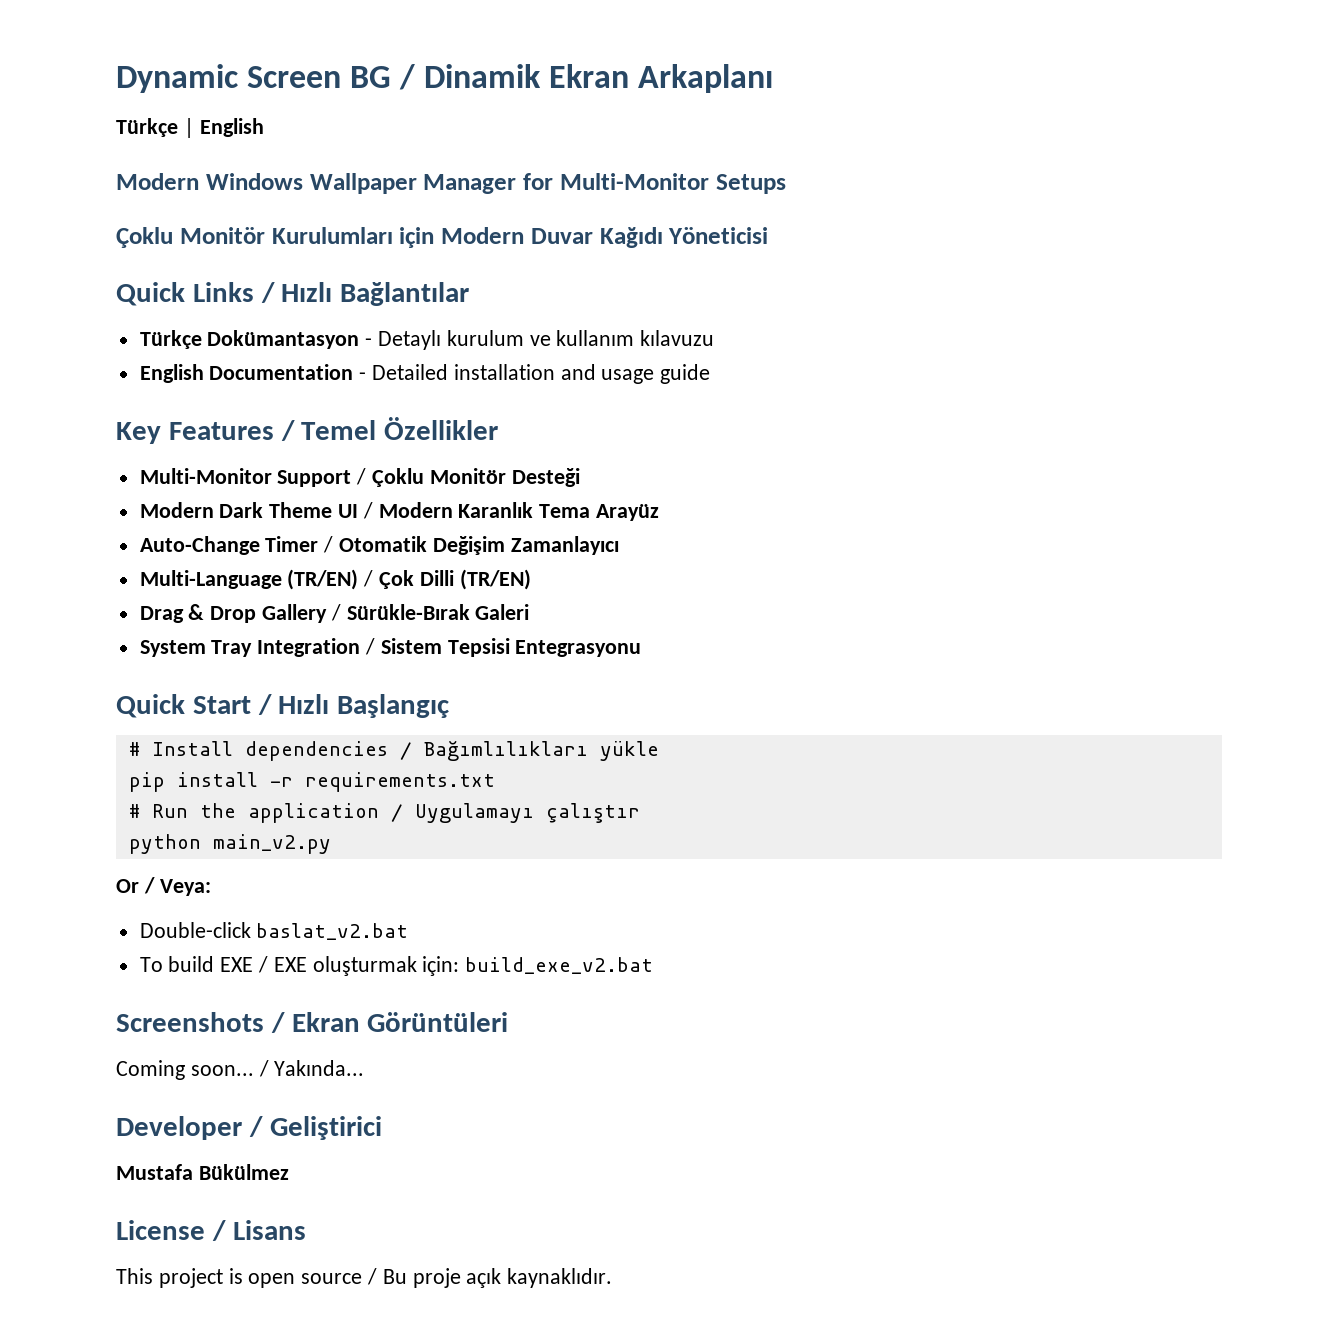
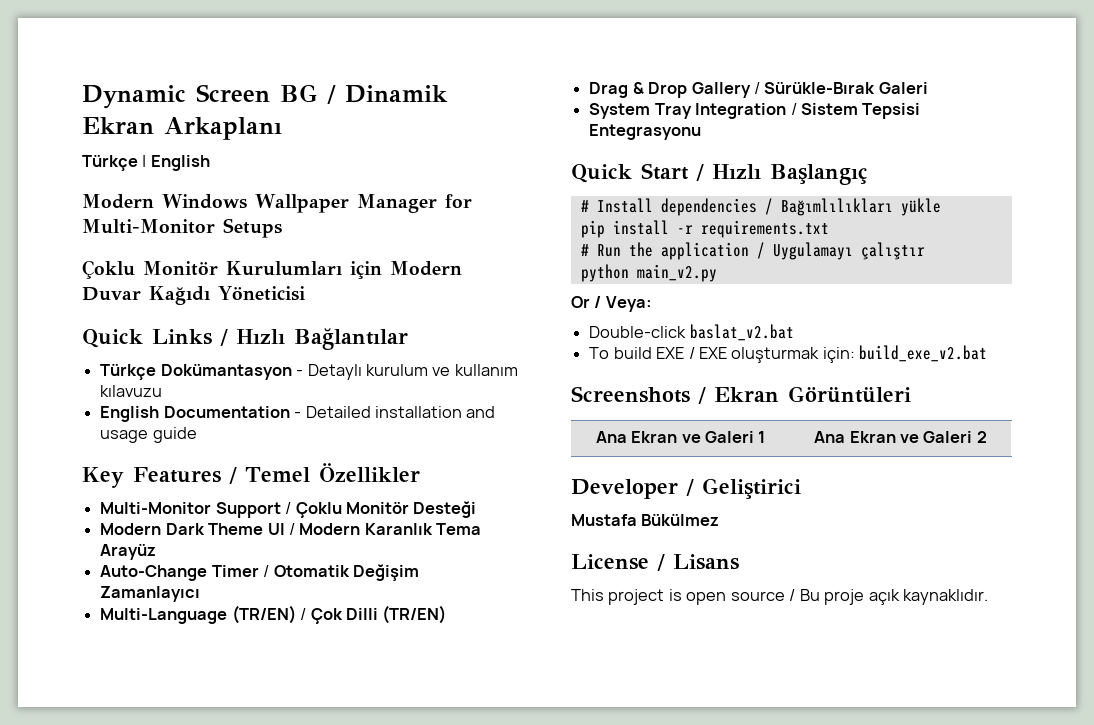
- Coming soon... / Yakında...
+ Ana Ekran ve Galeri 1 | Ana Ekran ve Galeri 2

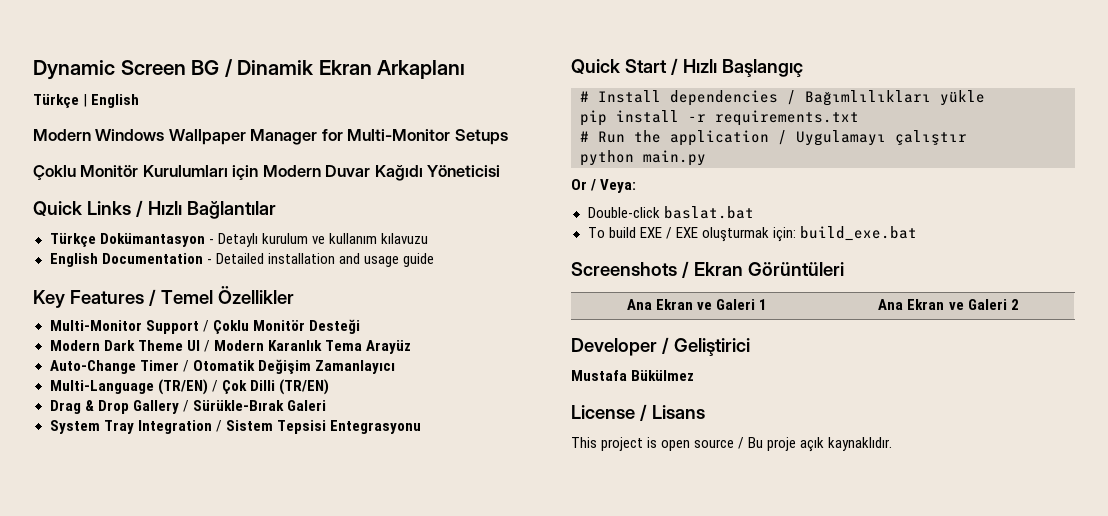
- python main_v2.py
+ python main.py
- Double-click baslat_v2.bat
+ Double-click baslat.bat
- To build EXE / EXE oluşturmak için: build_exe_v2.bat
+ To build EXE / EXE oluşturmak için: build_exe.bat

